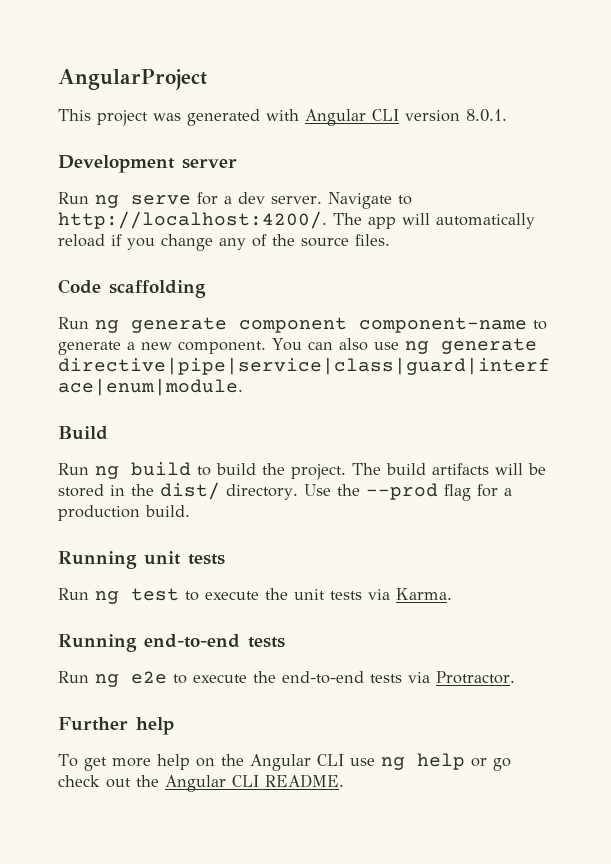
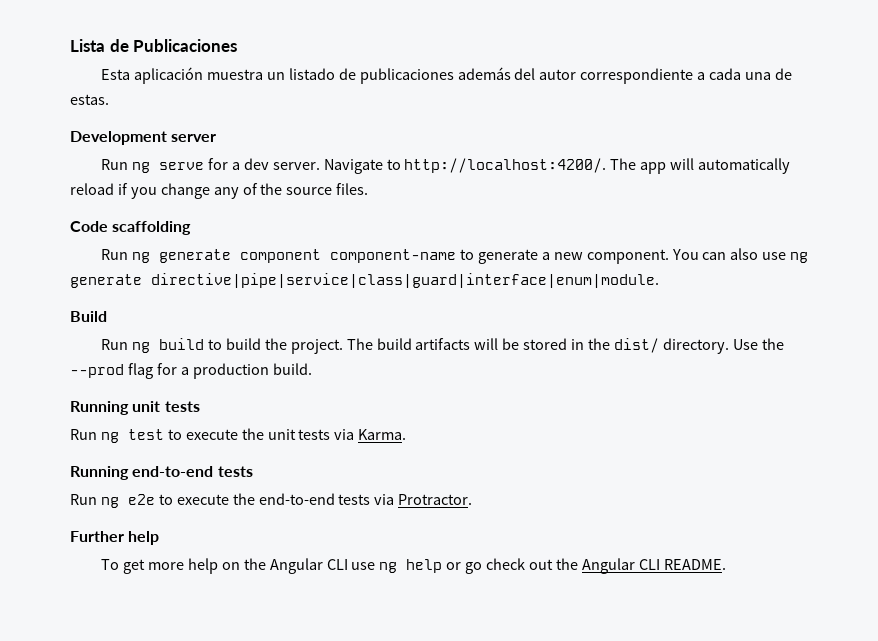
- AngularProject
- This project was generated with Angular CLI version 8.0.1.
+ Lista de Publicaciones
+ Esta aplicación muestra un listado de publicaciones además del autor correspondiente a cada una de estas.

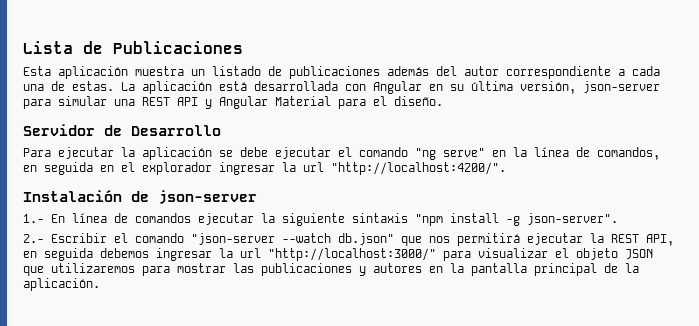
- Esta aplicación muestra un listado de publicaciones además del autor correspondiente a cada una de estas.
- Development server
- Run ng serve for a dev server. Navigate to http://localhost:4200/. The app will automatically reload if you change any of the source files.
- Code scaffolding
- Run ng generate component component-name to generate a new component. You can also use ng generate directive|pipe|service|class|guard|interface|enum|module.
- Build
- Run ng build to build the project. The build artifacts will be stored in the dist/ directory. Use the --prod flag for a production build.
- Running unit tests
- Run ng test to execute the unit tests via Karma.
- Running end-to-end tests
- Run ng e2e to execute the end-to-end tests via Protractor.
- Further help
- To get more help on the Angular CLI use ng help or go check out the Angular CLI README.
+ Esta aplicación muestra un listado de publicaciones además del autor correspondiente a cada una de estas. La aplicación está desarrollada con Angular en su última versión, json-server para simular una REST API y Angular Material para el diseño.
+ Servidor de Desarrollo
+ Para ejecutar la aplicación se debe ejecutar el comando "ng serve" en la línea de comandos, en seguida en el explorador ingresar la url "http://localhost:4200/".
+ Instalación de json-server
+ 1.- En línea de comandos ejecutar la siguiente sintaxis "npm install -g json-server".
+ 2.- Escribir el comando "json-server --watch db.json" que nos permitirá ejecutar la REST API, en seguida debemos ingresar la url "http://localhost:3000/" para visualizar el objeto JSON que utilizaremos para mostrar las publicaciones y autores en la pantalla principal de la aplicación.

